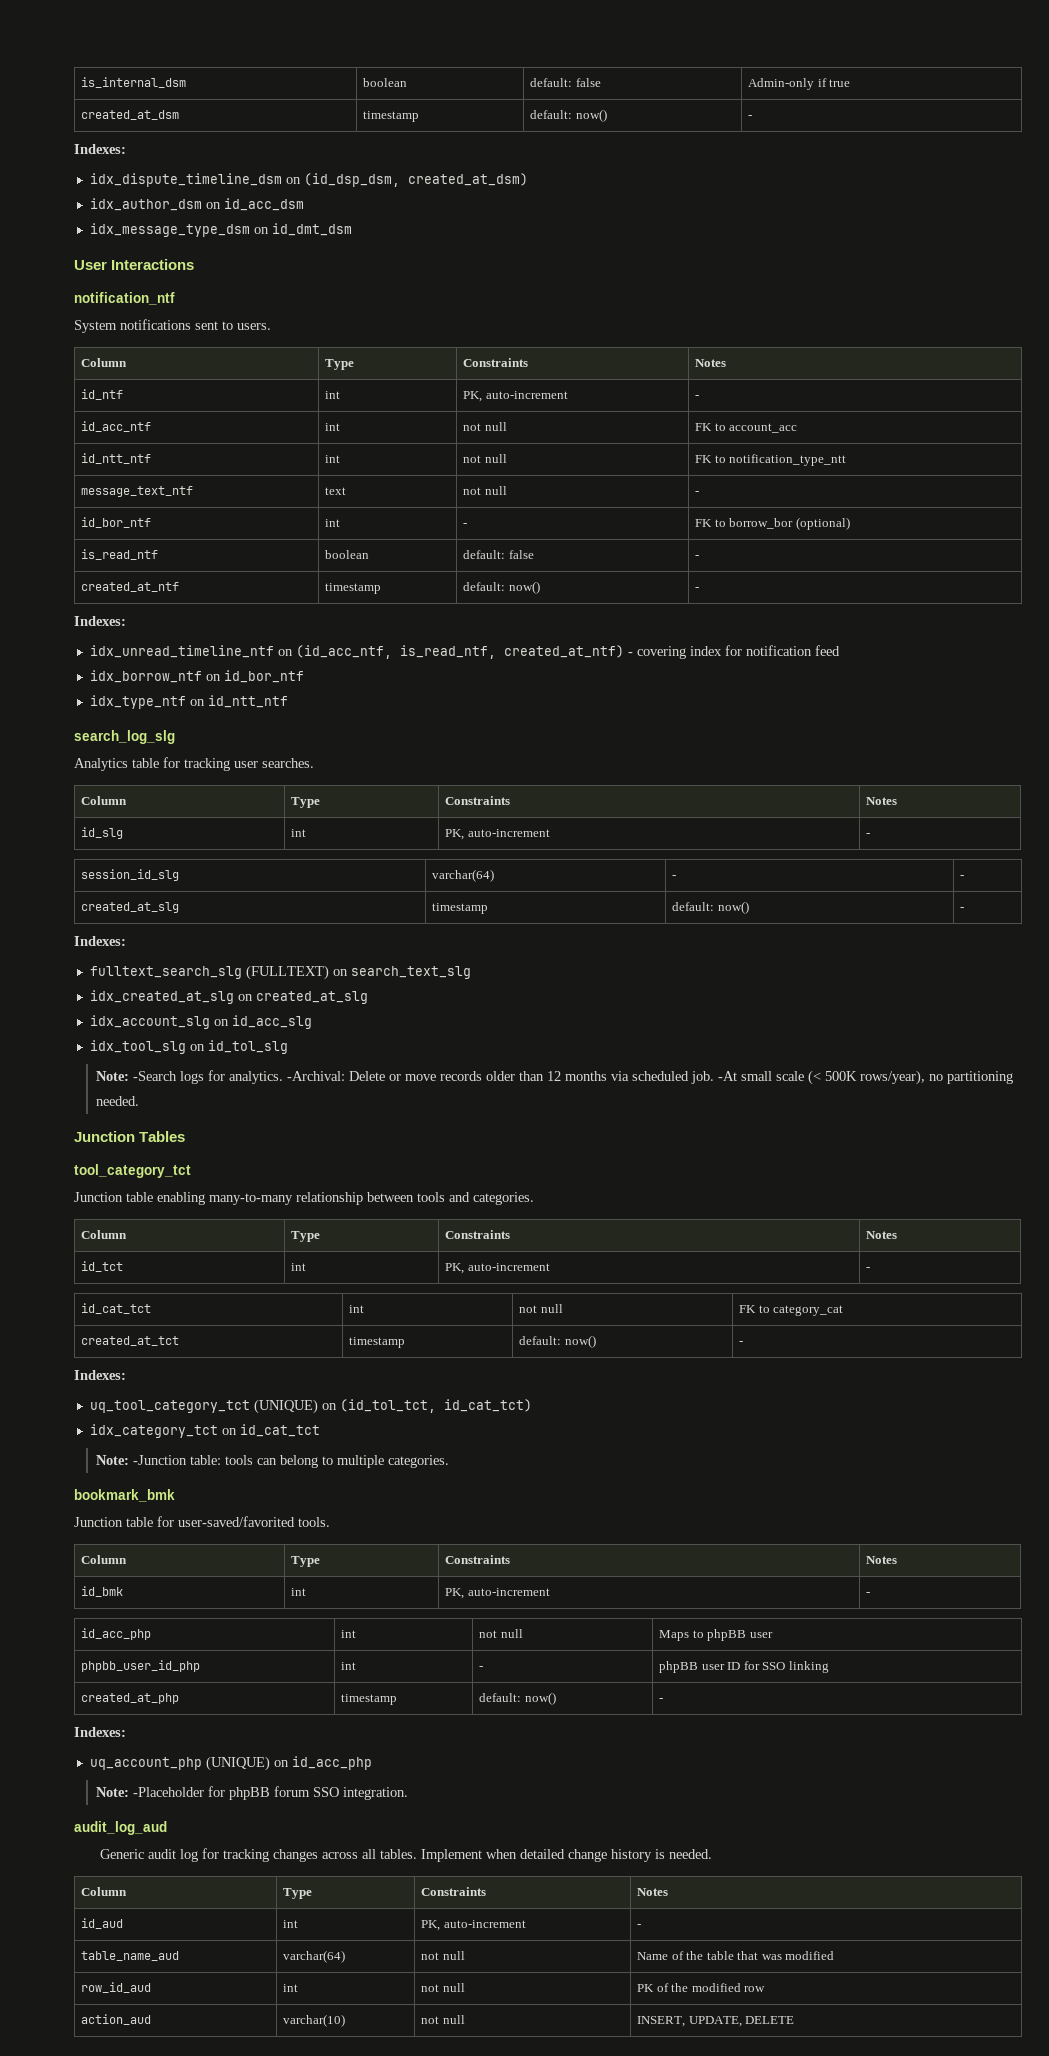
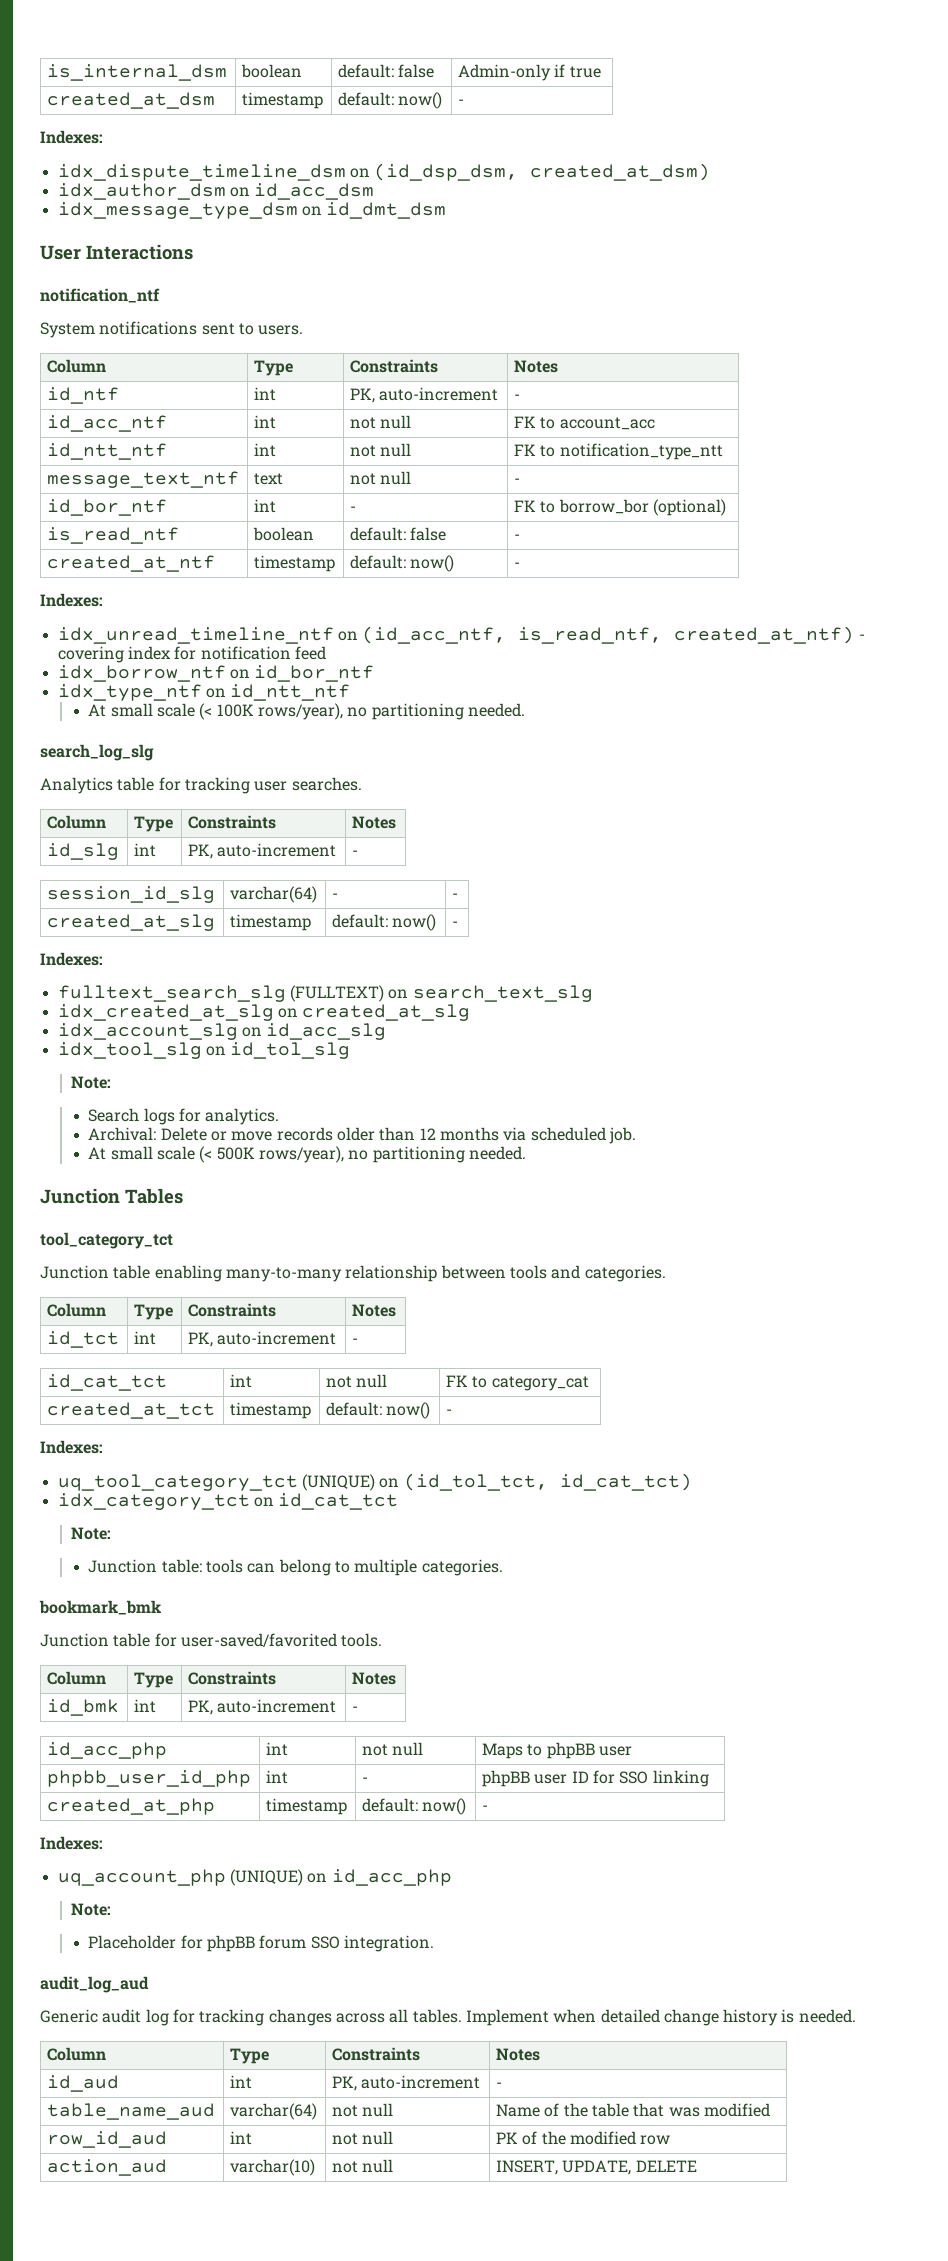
+ At small scale (< 100K rows/year), no partitioning needed.
  idx_tool_slg on id_tol_slg
- Note: -Search logs for analytics. -Archival: Delete or move records older than 12 months via scheduled job. -At small scale (< 500K rows/year), no partitioning needed.
+ Note:
+ Search logs for analytics.
+ Archival: Delete or move records older than 12 months via scheduled job.
+ At small scale (< 500K rows/year), no partitioning needed.
  idx_category_tct on id_cat_tct
- Note: -Junction table: tools can belong to multiple categories.
+ Note:
+ Junction table: tools can belong to multiple categories.
  uq_account_php (UNIQUE) on id_acc_php
- Note: -Placeholder for phpBB forum SSO integration.
+ Note:
+ Placeholder for phpBB forum SSO integration.

